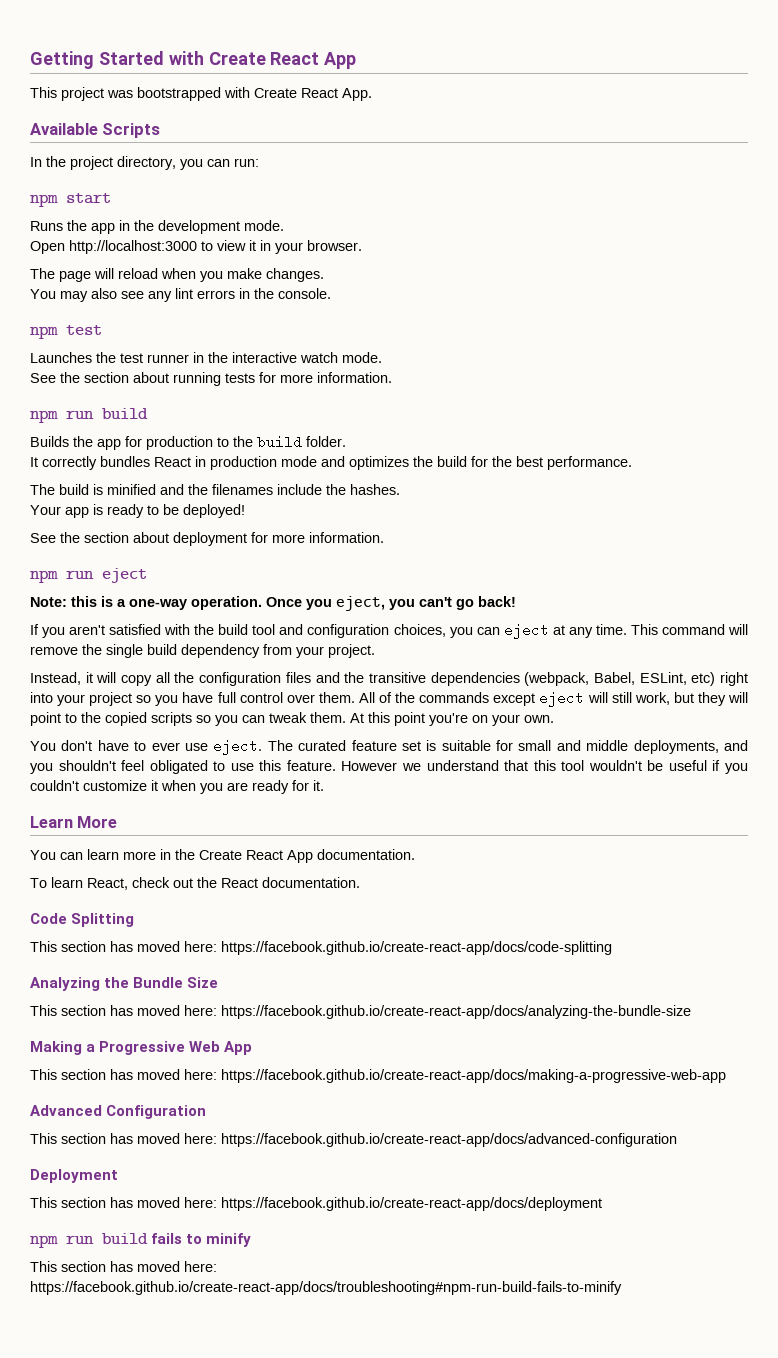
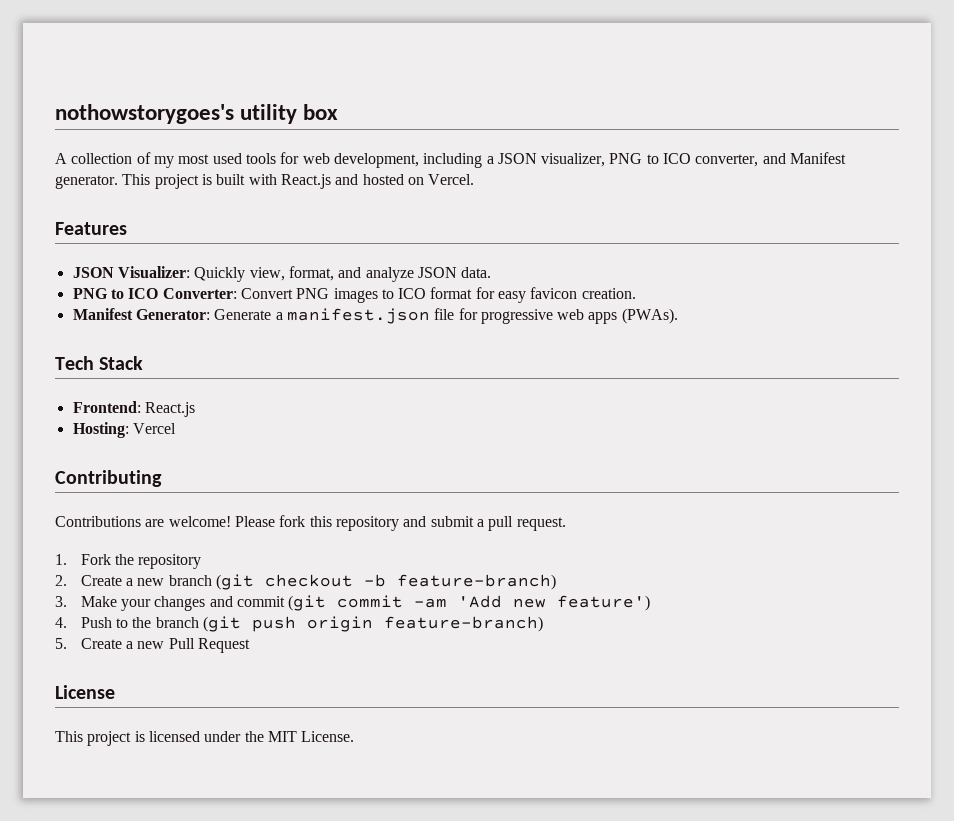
- Getting Started with Create React App
- This project was bootstrapped with Create React App.
- Available Scripts
- In the project directory, you can run:
- npm start
- Runs the app in the development mode.
- Open http://localhost:3000 to view it in your browser.
- The page will reload when you make changes.
- You may also see any lint errors in the console.
- npm test
- Launches the test runner in the interactive watch mode.
- See the section about running tests for more information.
- npm run build
- Builds the app for production to the build folder.
- It correctly bundles React in production mode and optimizes the build for the best performance.
- The build is minified and the filenames include the hashes.
- Your app is ready to be deployed!
- See the section about deployment for more information.
- npm run eject
- Note: this is a one-way operation. Once you eject, you can't go back!
- If you aren't satisfied with the build tool and configuration choices, you can eject at any time. This command will remove the single build dependency from your project.
- Instead, it will copy all the configuration files and the transitive dependencies (webpack, Babel, ESLint, etc) right into your project so you have full control over them. All of the commands except eject will still work, but they will point to the copied scripts so you can tweak them. At this point you're on your own.
- You don't have to ever use eject. The curated feature set is suitable for small and middle deployments, and you shouldn't feel obligated to use this feature. However we understand that this tool wouldn't be useful if you couldn't customize it when you are ready for it.
- Learn More
- You can learn more in the Create React App documentation.
- To learn React, check out the React documentation.
- Code Splitting
- This section has moved here: https://facebook.github.io/create-react-app/docs/code-splitting
- Analyzing the Bundle Size
- This section has moved here: https://facebook.github.io/create-react-app/docs/analyzing-the-bundle-size
- Making a Progressive Web App
- This section has moved here: https://facebook.github.io/create-react-app/docs/making-a-progressive-web-app
- Advanced Configuration
- This section has moved here: https://facebook.github.io/create-react-app/docs/advanced-configuration
- Deployment
- This section has moved here: https://facebook.github.io/create-react-app/docs/deployment
- npm run build fails to minify
- This section has moved here: https://facebook.github.io/create-react-app/docs/troubleshooting#npm-run-build-fails-to-minify
+ nothowstorygoes's utility box
+ A collection of my most used tools for web development, including a JSON visualizer, PNG to ICO converter, and Manifest generator. This project is built with React.js and hosted on Vercel.
+ Features
+ JSON Visualizer: Quickly view, format, and analyze JSON data.
+ PNG to ICO Converter: Convert PNG images to ICO format for easy favicon creation.
+ Manifest Generator: Generate a manifest.json file for progressive web apps (PWAs).
+ Tech Stack
+ Frontend: React.js
+ Hosting: Vercel
+ Contributing
+ Contributions are welcome! Please fork this repository and submit a pull request.
+ 1. Fork the repository
+ 2. Create a new branch (git checkout -b feature-branch)
+ 3. Make your changes and commit (git commit -am 'Add new feature')
+ 4. Push to the branch (git push origin feature-branch)
+ 5. Create a new Pull Request
+ License
+ This project is licensed under the MIT License.

